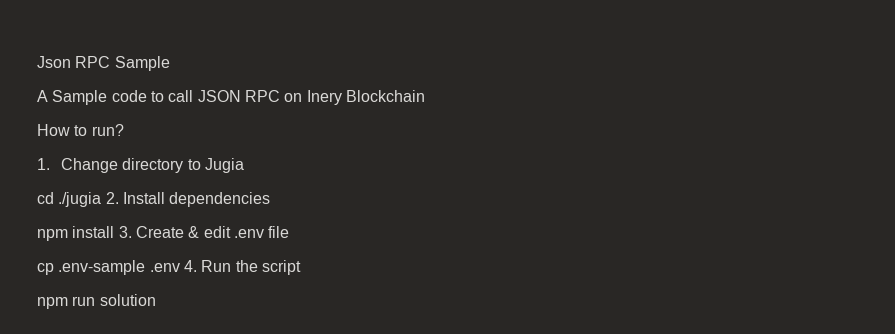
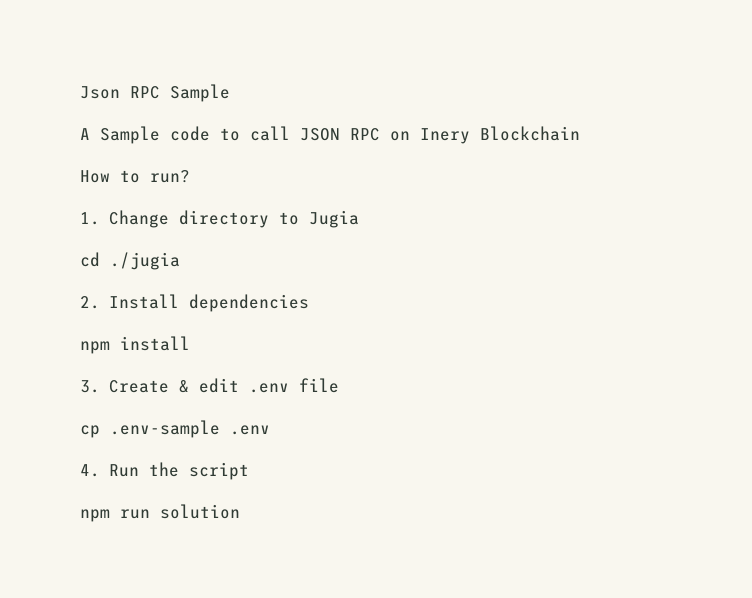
- cd ./jugia 2. Install dependencies
+ cd ./jugia
+ 2. Install dependencies
- npm install 3. Create & edit .env file
+ npm install
+ 3. Create & edit .env file
- cp .env-sample .env 4. Run the script
+ cp .env-sample .env
+ 4. Run the script

